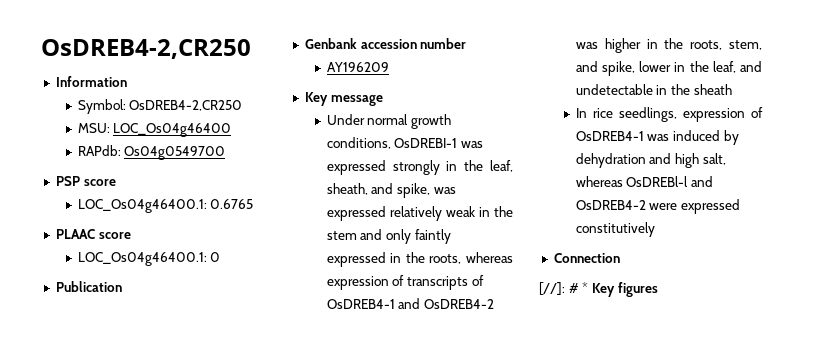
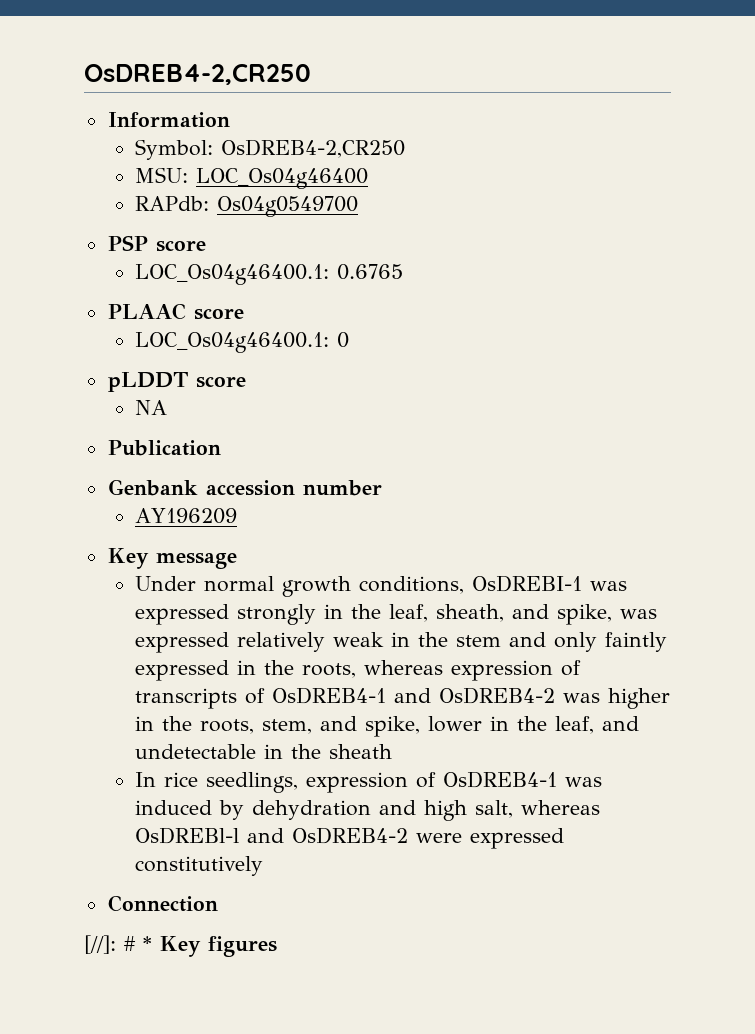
+ pLDDT score
+ NA

